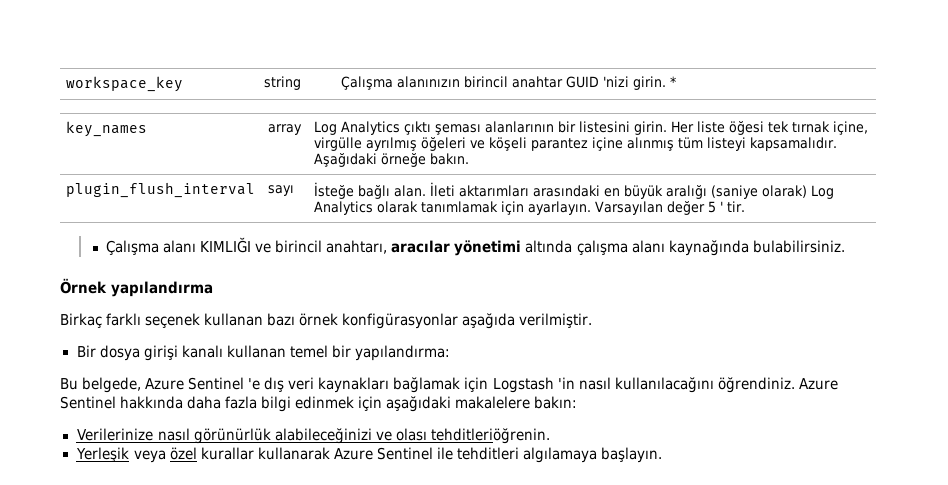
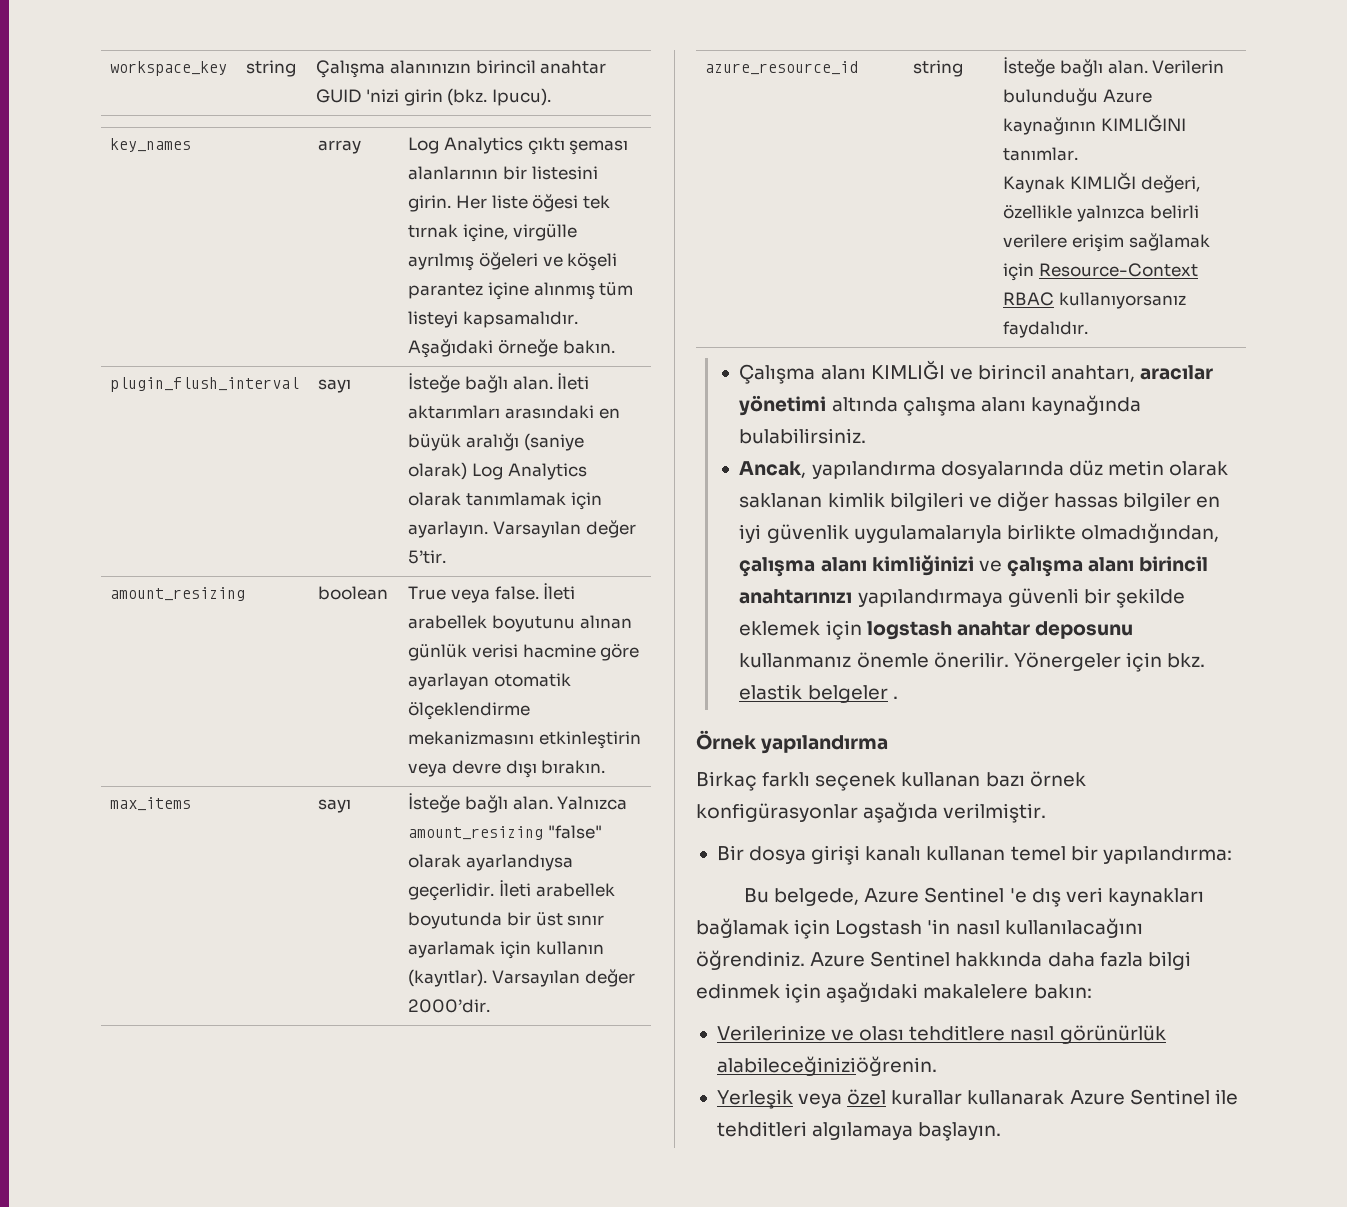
- workspace_key | string | Çalışma alanınızın birincil anahtar GUID 'nizi girin. *
+ workspace_key | string | Çalışma alanınızın birincil anahtar GUID 'nizi girin (bkz. Ipucu).
- plugin_flush_interval | sayı | İsteğe bağlı alan. İleti aktarımları arasındaki en büyük aralığı (saniye olarak) Log Analytics olarak tanımlamak için ayarlayın. Varsayılan değer 5 ' tir.
+ plugin_flush_interval | sayı | İsteğe bağlı alan. İleti aktarımları arasındaki en büyük aralığı (saniye olarak) Log Analytics olarak tanımlamak için ayarlayın. Varsayılan değer 5’tir.
+ amount_resizing | boolean | True veya false. İleti arabellek boyutunu alınan günlük verisi hacmine göre ayarlayan otomatik ölçeklendirme mekanizmasını etkinleştirin veya devre dışı bırakın.
+ max_items | sayı | İsteğe bağlı alan. Yalnızca amount_resizing "false" olarak ayarlandıysa geçerlidir. İleti arabellek boyutunda bir üst sınır ayarlamak için kullanın (kayıtlar). Varsayılan değer 2000’dir.
+ azure_resource_id | string | İsteğe bağlı alan. Verilerin bulunduğu Azure kaynağının KIMLIĞINI tanımlar.
+ Kaynak KIMLIĞI değeri, özellikle yalnızca belirli verilere erişim sağlamak için Resource-Context RBAC kullanıyorsanız faydalıdır.
+ Ancak, yapılandırma dosyalarında düz metin olarak saklanan kimlik bilgileri ve diğer hassas bilgiler en iyi güvenlik uygulamalarıyla birlikte olmadığından, çalışma alanı kimliğinizi ve çalışma alanı birincil anahtarınızı yapılandırmaya güvenli bir şekilde eklemek için logstash anahtar deposunu kullanmanız önemle önerilir. Yönergeler için bkz. elastik belgeler .
- Verilerinize nasıl görünürlük alabileceğinizi ve olası tehditleriöğrenin.
+ Verilerinize ve olası tehditlere nasıl görünürlük alabileceğiniziöğrenin.

